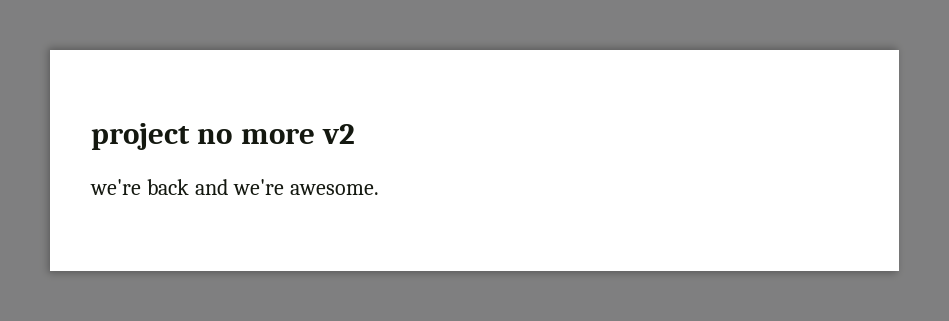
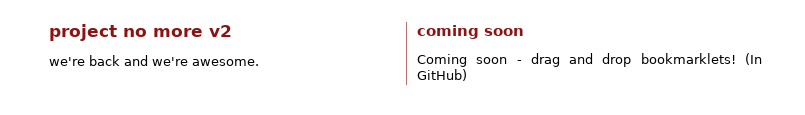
+ coming soon
+ Coming soon - drag and drop bookmarklets! (In GitHub)

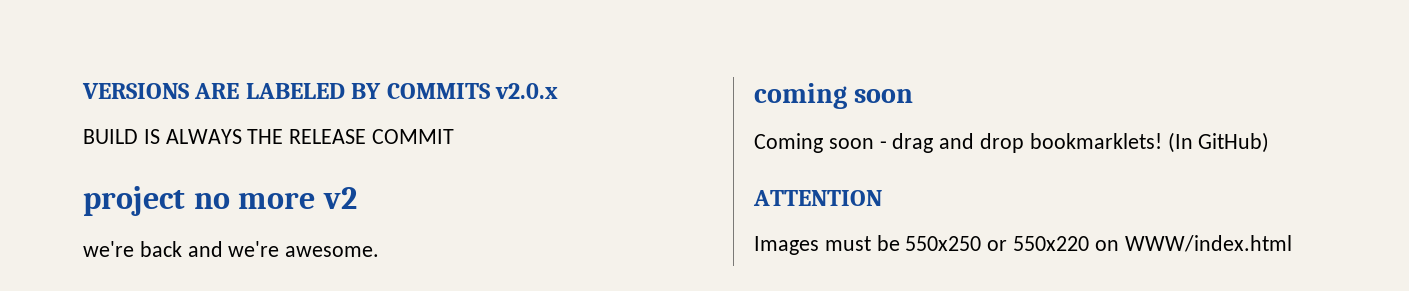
+ VERSIONS ARE LABELED BY COMMITS v2.0.x
+ BUILD IS ALWAYS THE RELEASE COMMIT
+ ATTENTION
+ Images must be 550x250 or 550x220 on WWW/index.html

